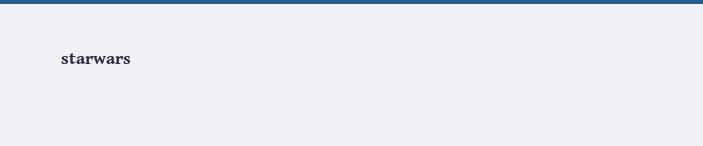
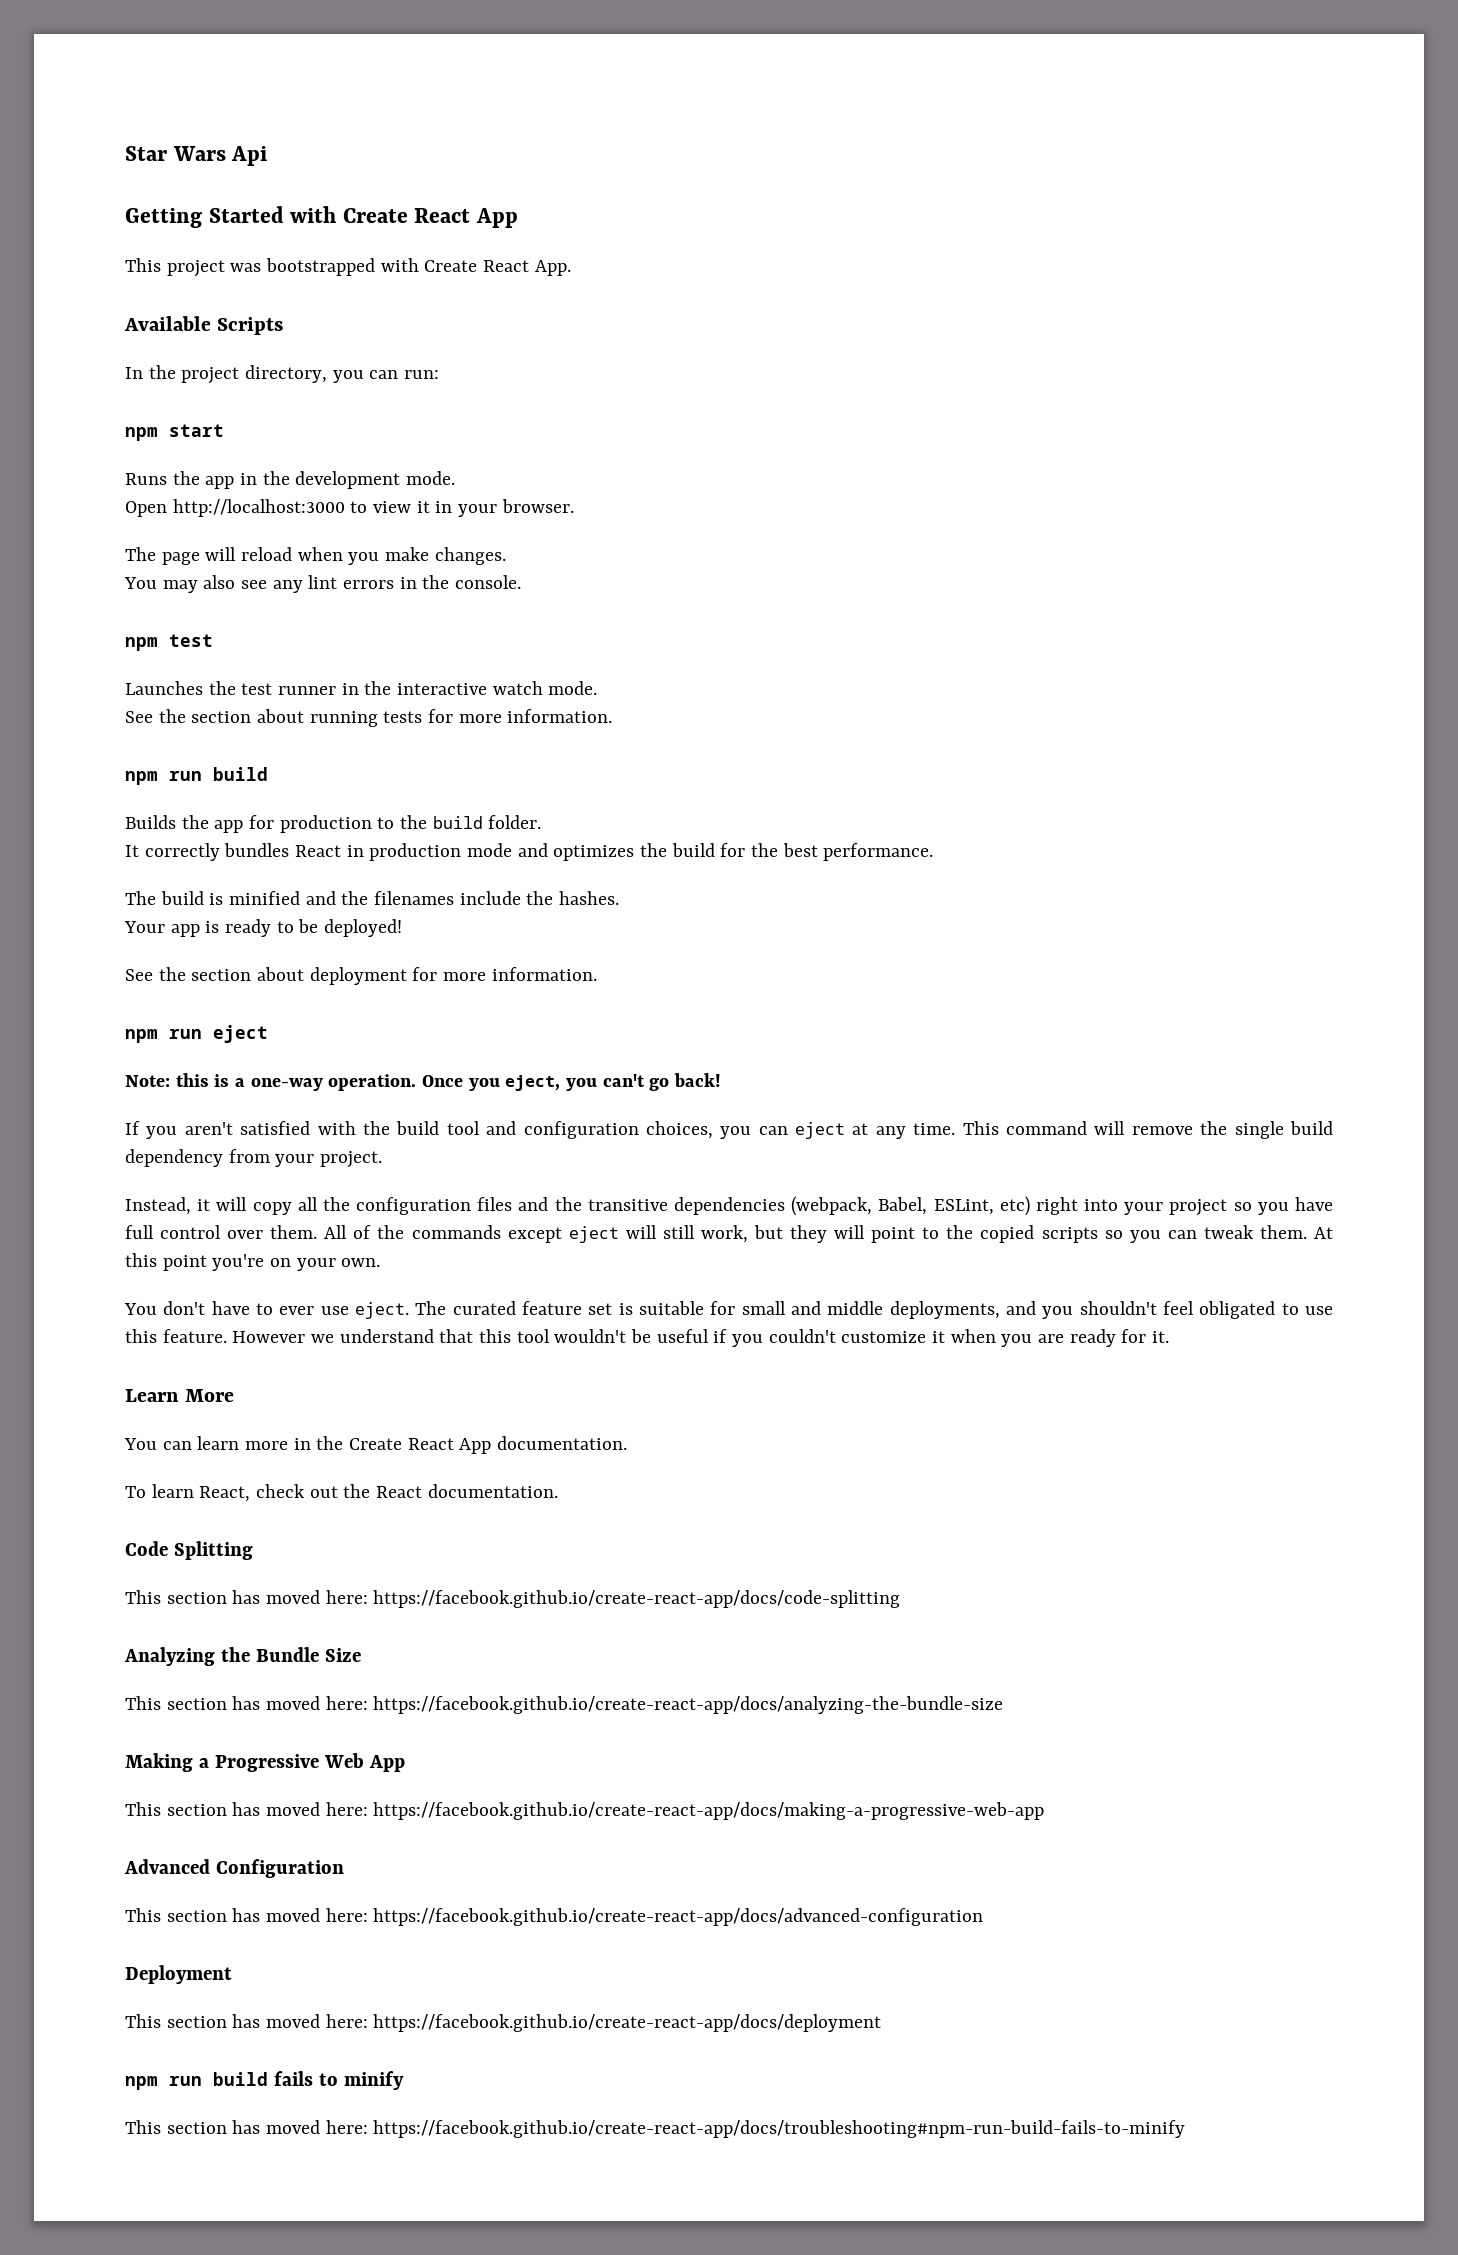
- starwars
+ Star Wars Api
+ Getting Started with Create React App
+ This project was bootstrapped with Create React App.
+ Available Scripts
+ In the project directory, you can run:
+ npm start
+ Runs the app in the development mode.
+ Open http://localhost:3000 to view it in your browser.
+ The page will reload when you make changes.
+ You may also see any lint errors in the console.
+ npm test
+ Launches the test runner in the interactive watch mode.
+ See the section about running tests for more information.
+ npm run build
+ Builds the app for production to the build folder.
+ It correctly bundles React in production mode and optimizes the build for the best performance.
+ The build is minified and the filenames include the hashes.
+ Your app is ready to be deployed!
+ See the section about deployment for more information.
+ npm run eject
+ Note: this is a one-way operation. Once you eject, you can't go back!
+ If you aren't satisfied with the build tool and configuration choices, you can eject at any time. This command will remove the single build dependency from your project.
+ Instead, it will copy all the configuration files and the transitive dependencies (webpack, Babel, ESLint, etc) right into your project so you have full control over them. All of the commands except eject will still work, but they will point to the copied scripts so you can tweak them. At this point you're on your own.
+ You don't have to ever use eject. The curated feature set is suitable for small and middle deployments, and you shouldn't feel obligated to use this feature. However we understand that this tool wouldn't be useful if you couldn't customize it when you are ready for it.
+ Learn More
+ You can learn more in the Create React App documentation.
+ To learn React, check out the React documentation.
+ Code Splitting
+ This section has moved here: https://facebook.github.io/create-react-app/docs/code-splitting
+ Analyzing the Bundle Size
+ This section has moved here: https://facebook.github.io/create-react-app/docs/analyzing-the-bundle-size
+ Making a Progressive Web App
+ This section has moved here: https://facebook.github.io/create-react-app/docs/making-a-progressive-web-app
+ Advanced Configuration
+ This section has moved here: https://facebook.github.io/create-react-app/docs/advanced-configuration
+ Deployment
+ This section has moved here: https://facebook.github.io/create-react-app/docs/deployment
+ npm run build fails to minify
+ This section has moved here: https://facebook.github.io/create-react-app/docs/troubleshooting#npm-run-build-fails-to-minify

